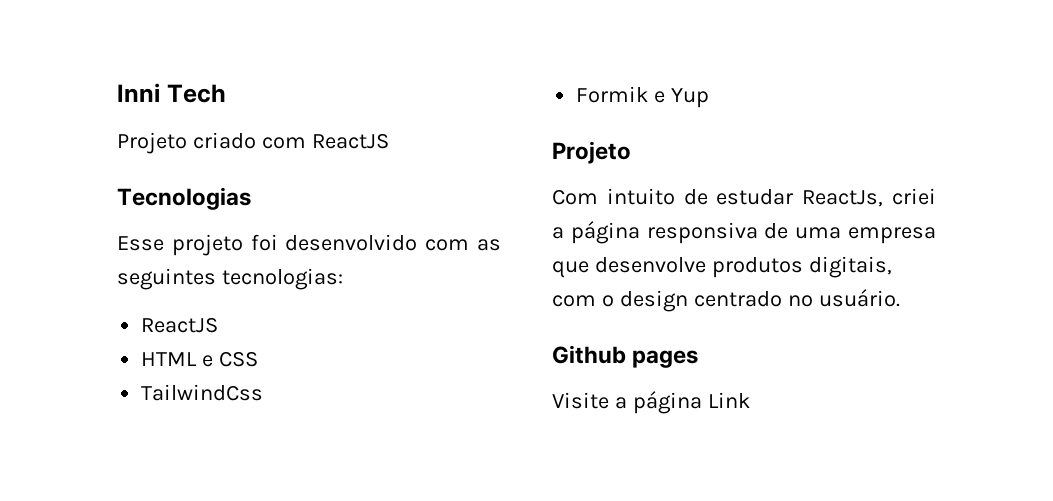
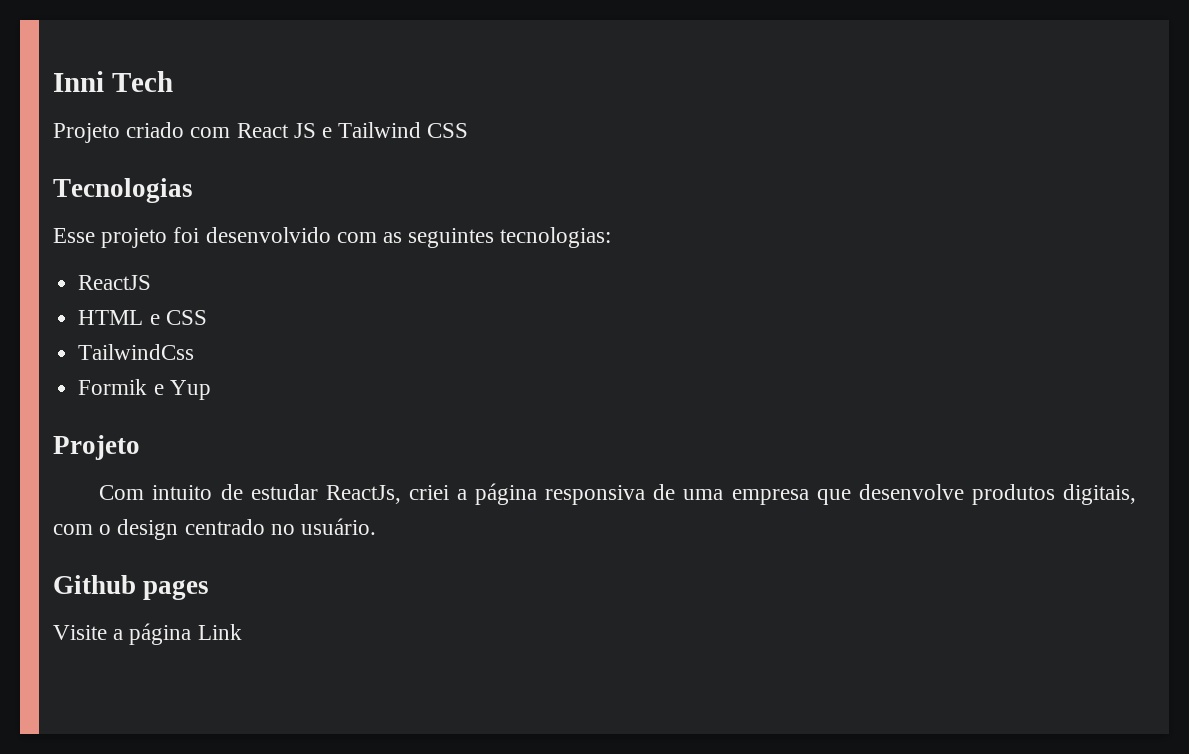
- Projeto criado com ReactJS
+ Projeto criado com React JS e Tailwind CSS

